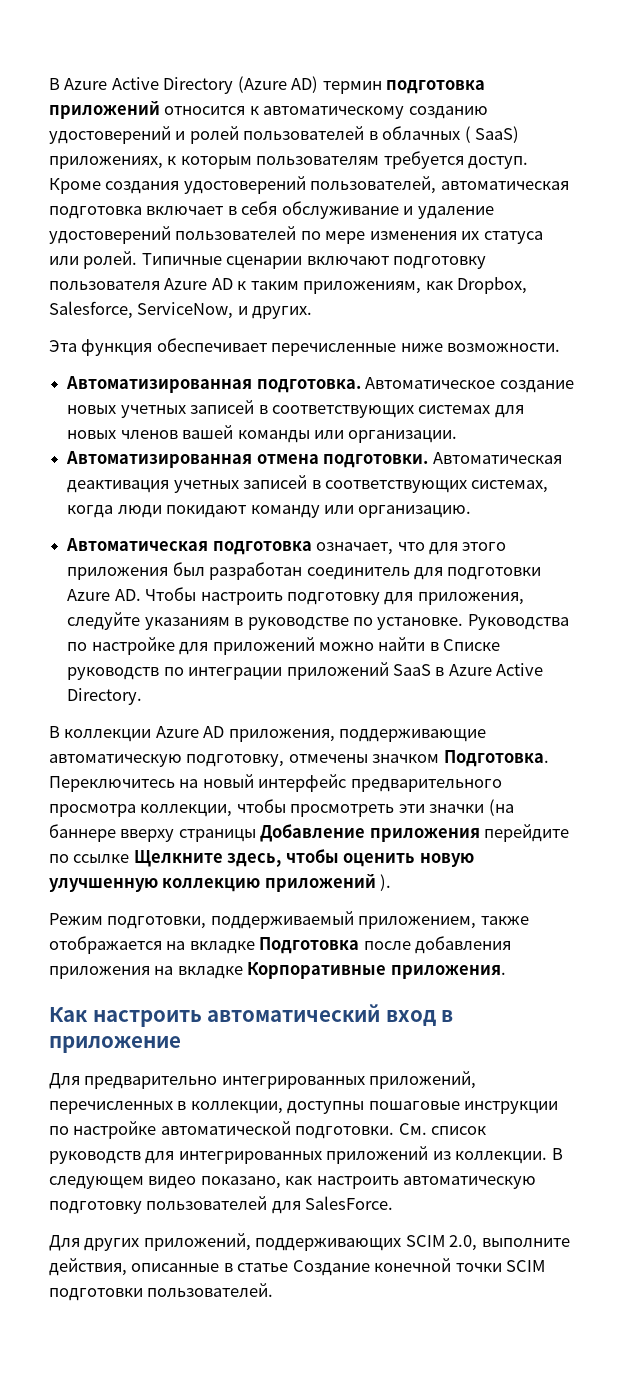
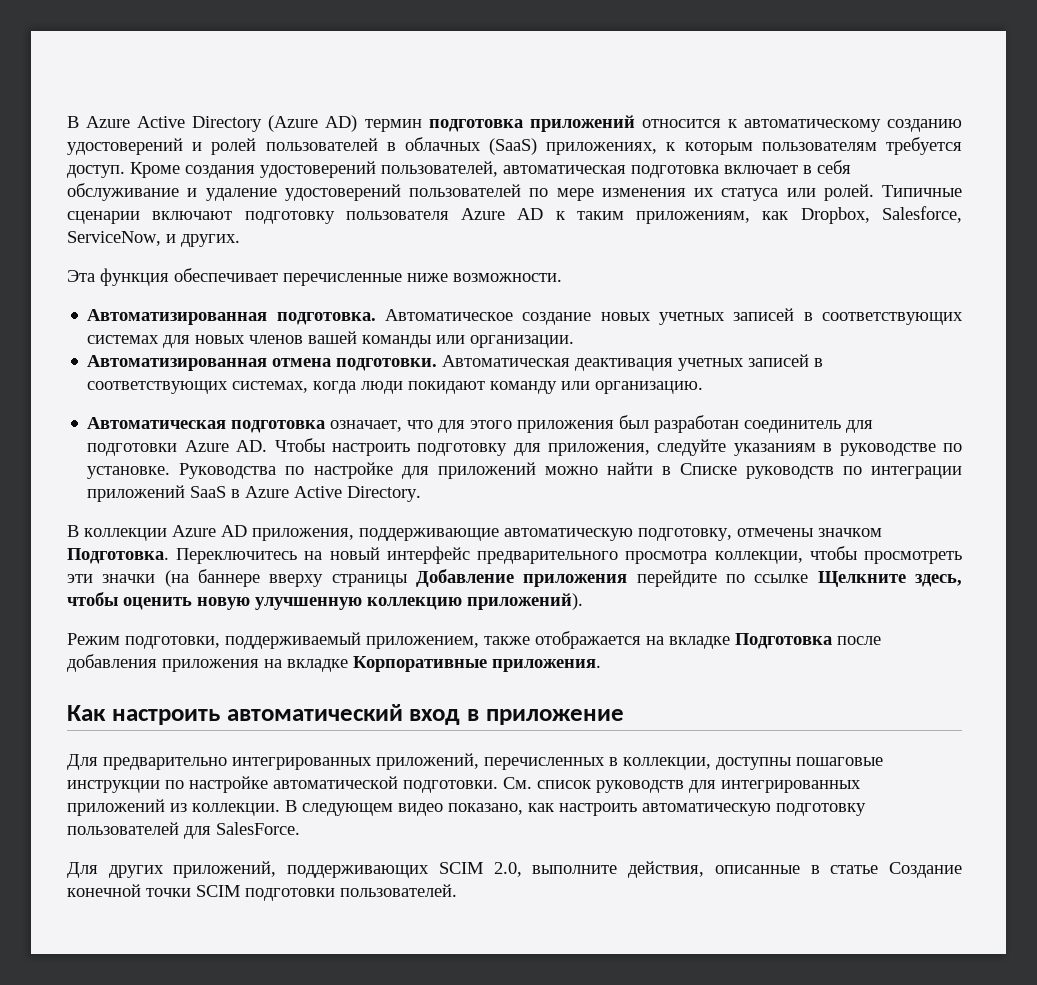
- В Azure Active Directory (Azure AD) термин подготовка приложений относится к автоматическому созданию удостоверений и ролей пользователей в облачных ( SaaS) приложениях, к которым пользователям требуется доступ.
+ В Azure Active Directory (Azure AD) термин подготовка приложений относится к автоматическому созданию удостоверений и ролей пользователей в облачных (SaaS) приложениях, к которым пользователям требуется доступ.
- Переключитесь на новый интерфейс предварительного просмотра коллекции, чтобы просмотреть эти значки (на баннере вверху страницы Добавление приложения перейдите по ссылке Щелкните здесь, чтобы оценить новую улучшенную коллекцию приложений ).
+ Переключитесь на новый интерфейс предварительного просмотра коллекции, чтобы просмотреть эти значки (на баннере вверху страницы Добавление приложения перейдите по ссылке Щелкните здесь, чтобы оценить новую улучшенную коллекцию приложений).

